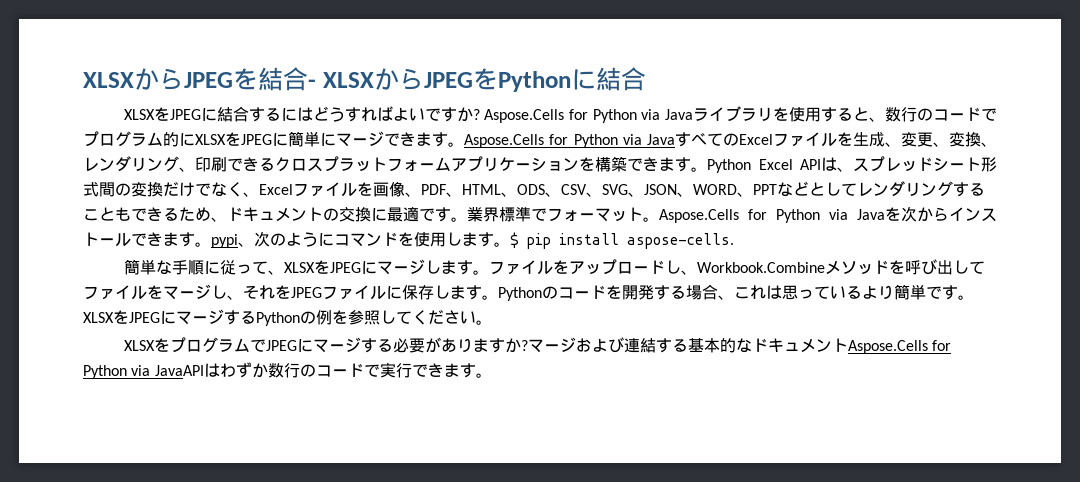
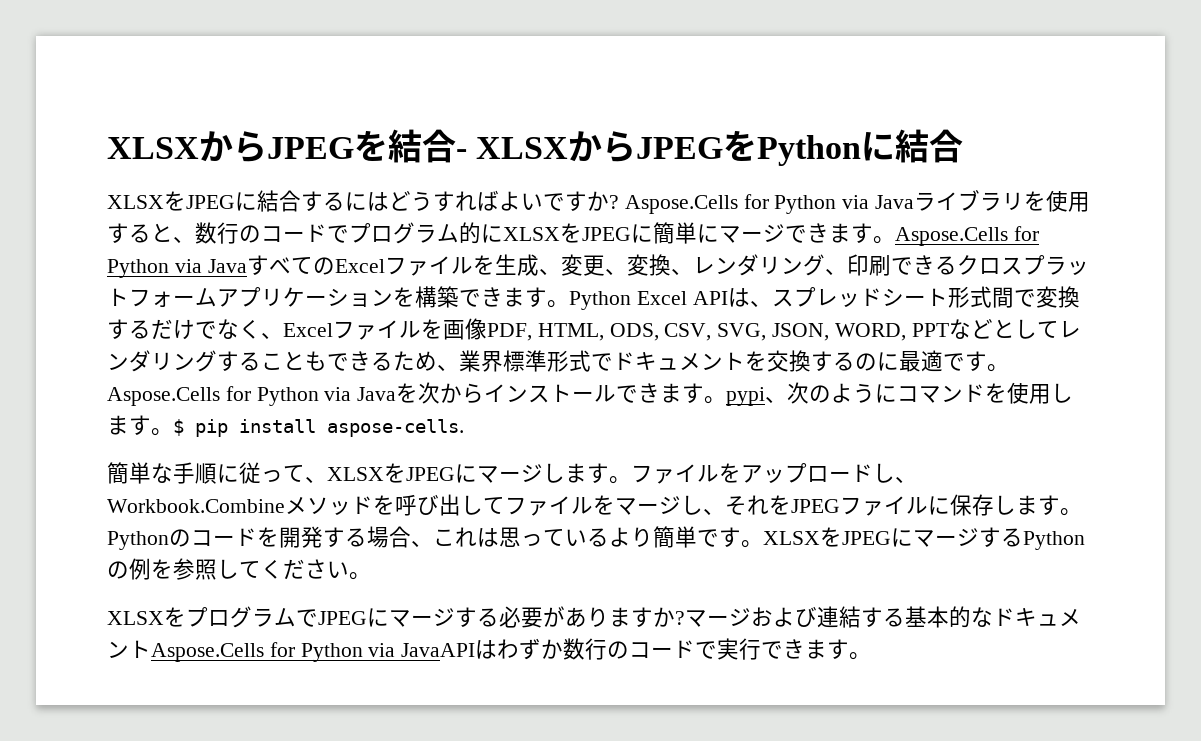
- Python Excel APIは、スプレッドシート形式間の変換だけでなく、Excelファイルを画像、PDF、HTML、ODS、CSV、SVG、JSON、WORD、PPTなどとしてレンダリングすることもできるため、ドキュメントの交換に最適です。業界標準でフォーマット。
+ Python Excel APIは、スプレッドシート形式間で変換するだけでなく、Excelファイルを画像PDF, HTML, ODS, CSV, SVG, JSON, WORD, PPTなどとしてレンダリングすることもできるため、業界標準形式でドキュメントを交換するのに最適です。

